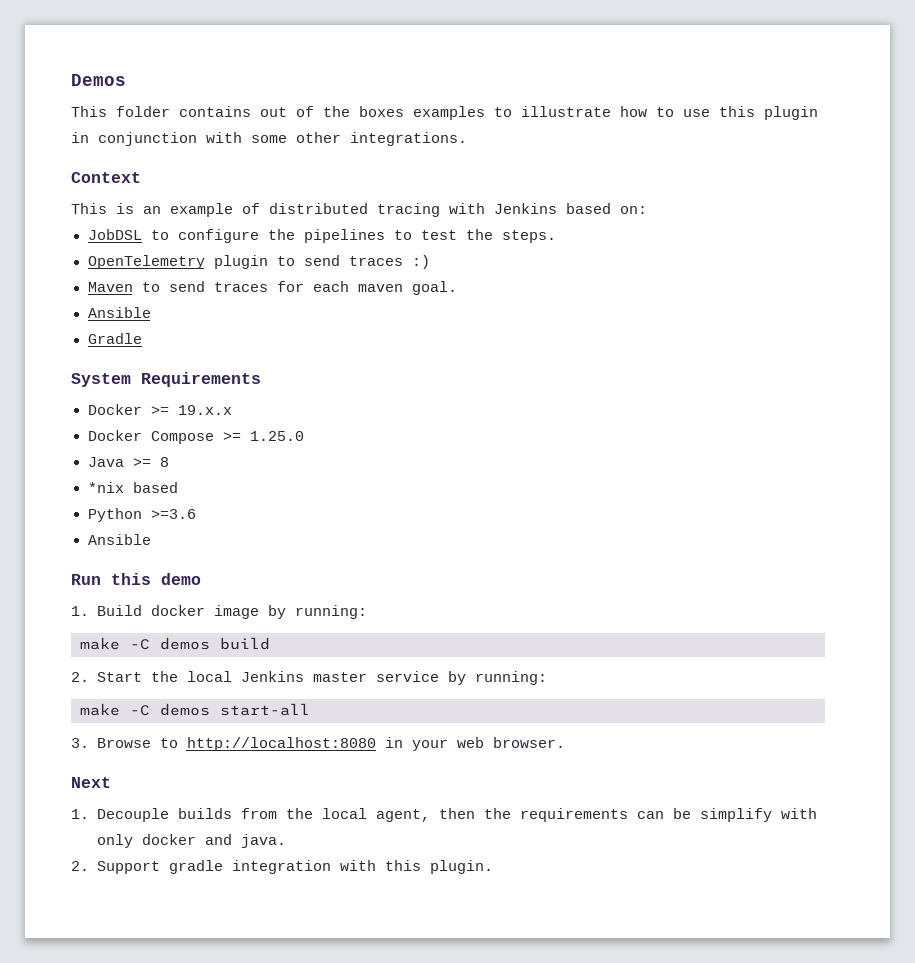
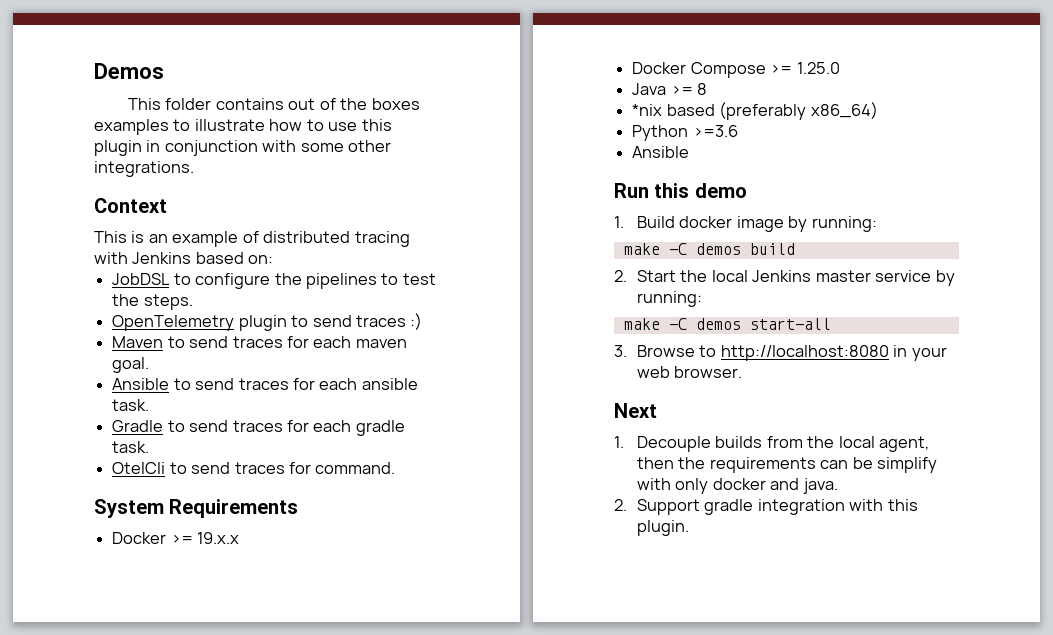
  Maven to send traces for each maven goal.
- Ansible
- Gradle
+ Ansible to send traces for each ansible task.
+ Gradle to send traces for each gradle task.
+ OtelCli to send traces for command.
- *nix based
+ *nix based (preferably x86_64)

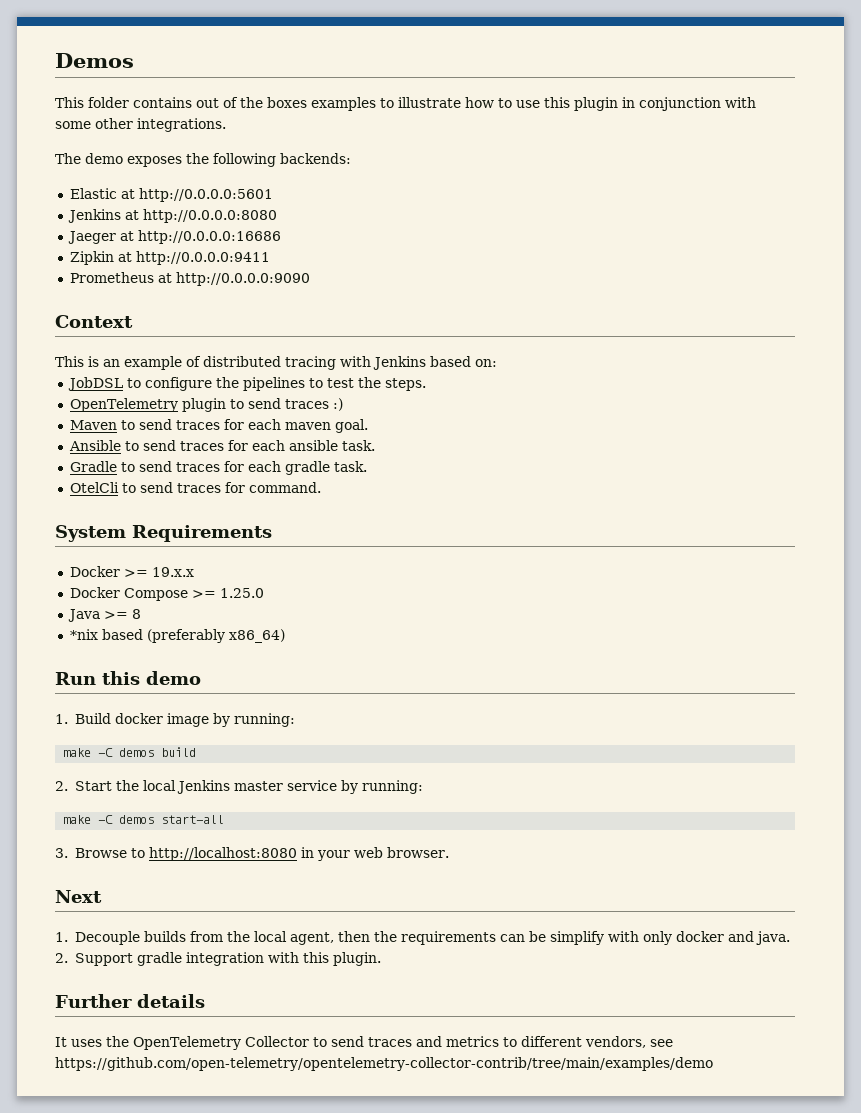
+ The demo exposes the following backends:
+ Elastic at http://0.0.0.0:5601
+ Jenkins at http://0.0.0.0:8080
+ Jaeger at http://0.0.0.0:16686
+ Zipkin at http://0.0.0.0:9411
+ Prometheus at http://0.0.0.0:9090
- Python >=3.6
- Ansible
+ Further details
+ It uses the OpenTelemetry Collector to send traces and metrics to different vendors, see https://github.com/open-telemetry/opentelemetry-collector-contrib/tree/main/examples/demo

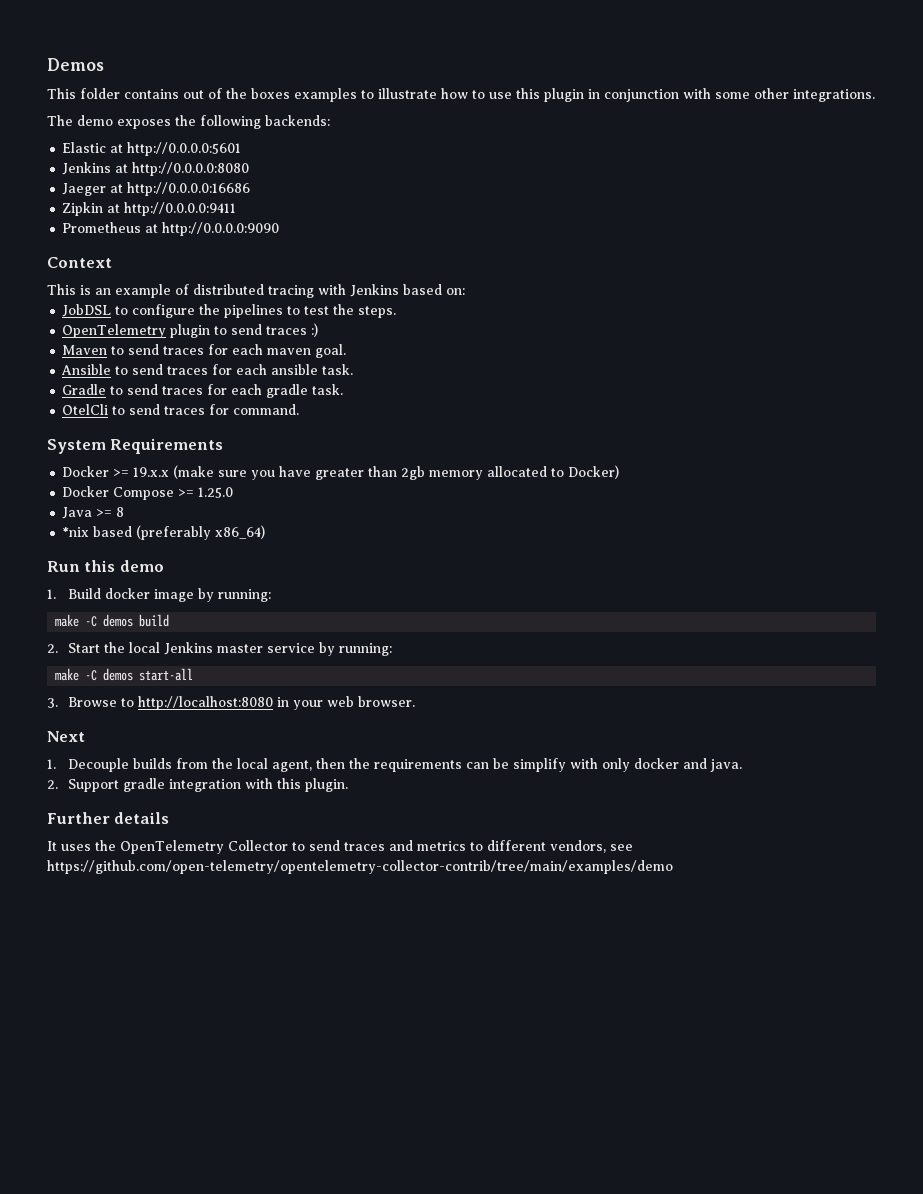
- Docker >= 19.x.x
+ Docker >= 19.x.x (make sure you have greater than 2gb memory allocated to Docker)

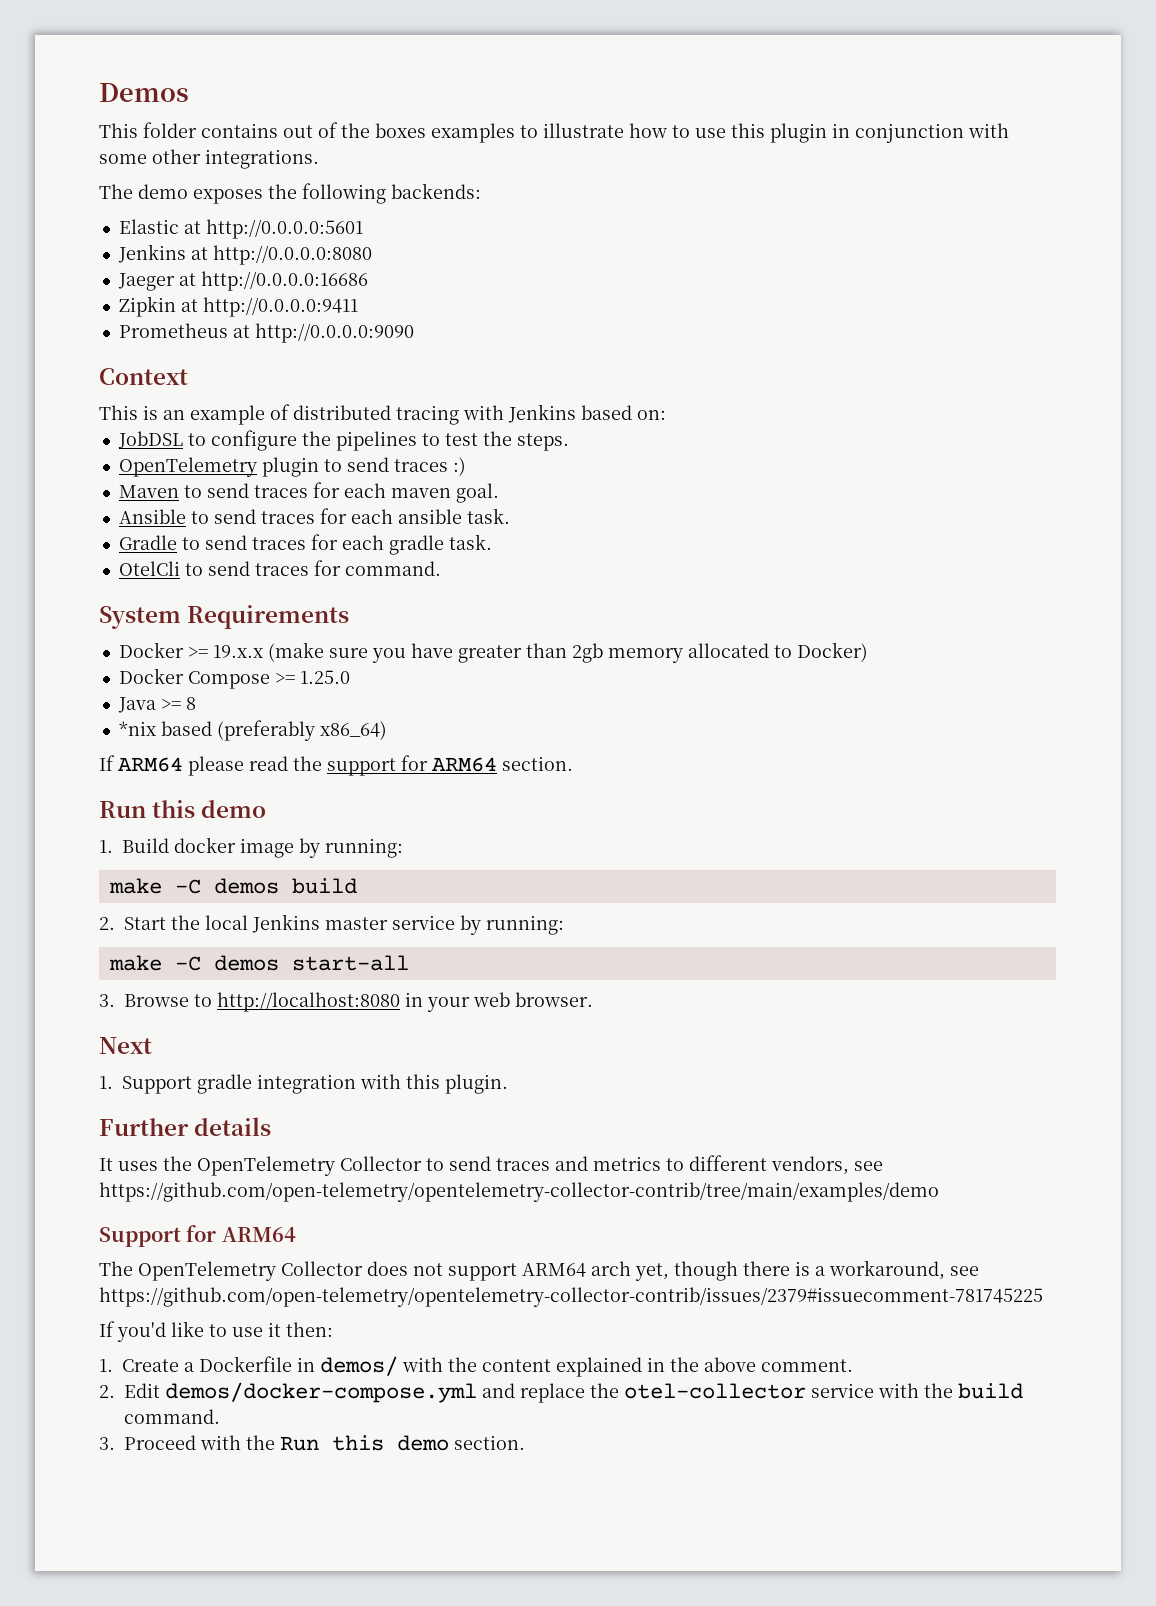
+ If ARM64 please read the support for ARM64 section.
- 1. Decouple builds from the local agent, then the requirements can be simplify with only docker and java.
- 2. Support gradle integration with this plugin.
+ 1. Support gradle integration with this plugin.
+ Support for ARM64
+ The OpenTelemetry Collector does not support ARM64 arch yet, though there is a workaround, see https://github.com/open-telemetry/opentelemetry-collector-contrib/issues/2379#issuecomment-781745225
+ If you'd like to use it then:
+ 1. Create a Dockerfile in demos/ with the content explained in the above comment.
+ 2. Edit demos/docker-compose.yml and replace the otel-collector service with the build command.
+ 3. Proceed with the Run this demo section.

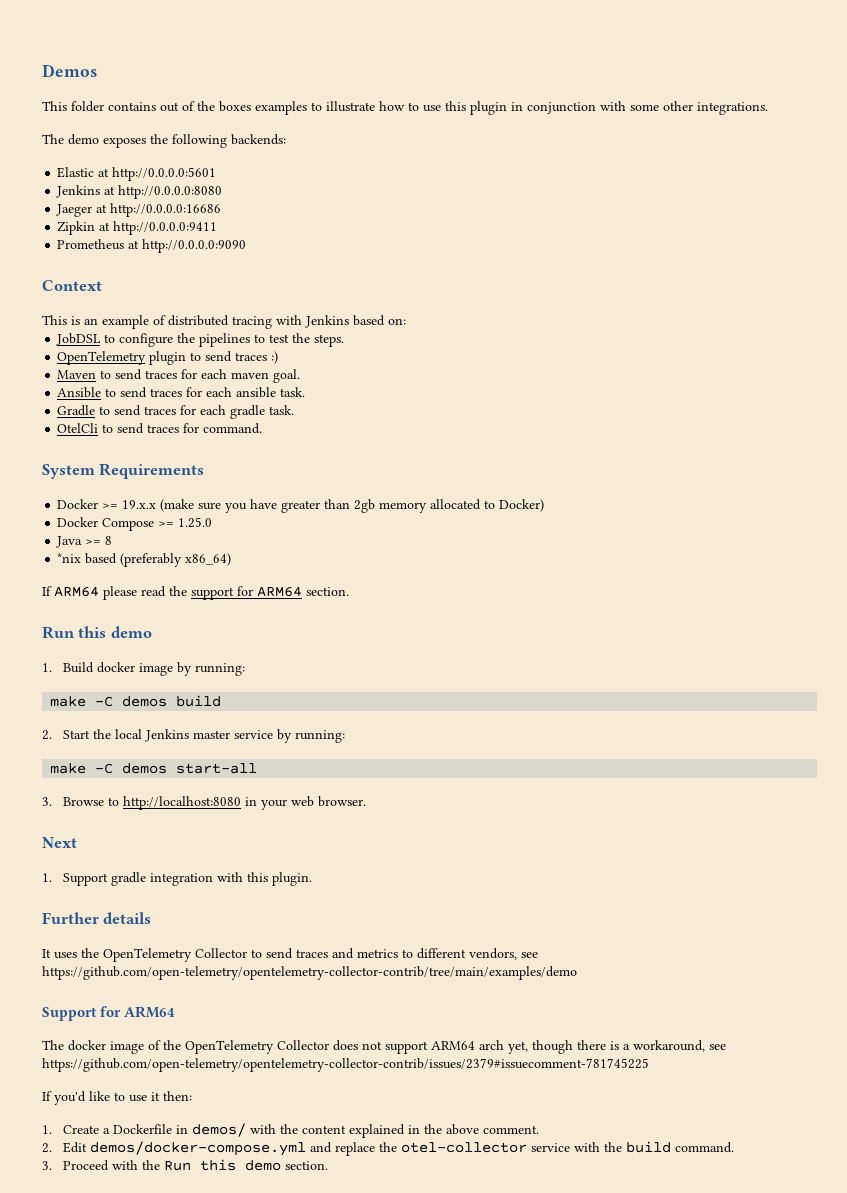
- The OpenTelemetry Collector does not support ARM64 arch yet, though there is a workaround, see https://github.com/open-telemetry/opentelemetry-collector-contrib/issues/2379#issuecomment-781745225
+ The docker image of the OpenTelemetry Collector does not support ARM64 arch yet, though there is a workaround, see https://github.com/open-telemetry/opentelemetry-collector-contrib/issues/2379#issuecomment-781745225

